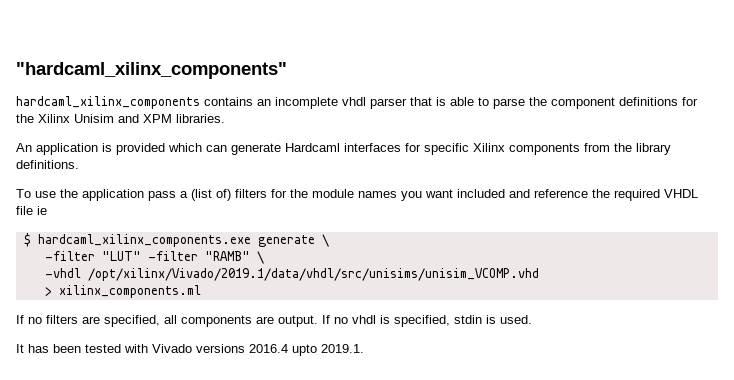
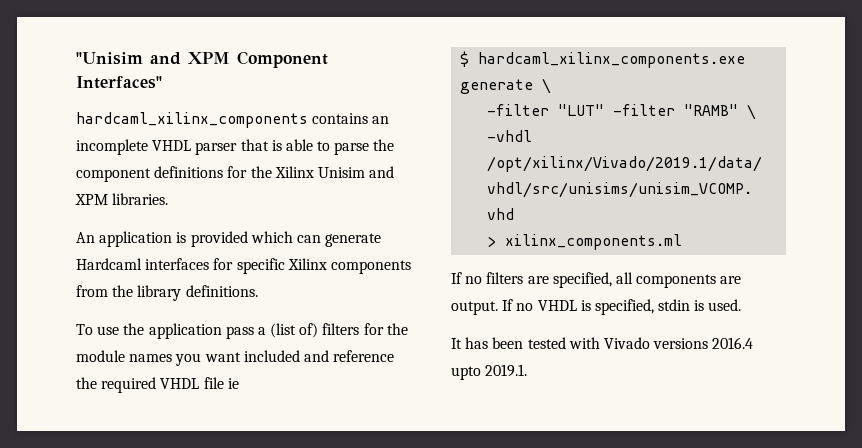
- "hardcaml_xilinx_components"
+ "Unisim and XPM Component Interfaces"
- hardcaml_xilinx_components contains an incomplete vhdl parser that is able to parse the component definitions for the Xilinx Unisim and XPM libraries.
+ hardcaml_xilinx_components contains an incomplete VHDL parser that is able to parse the component definitions for the Xilinx Unisim and XPM libraries.
- If no vhdl is specified, stdin is used.
+ If no VHDL is specified, stdin is used.

